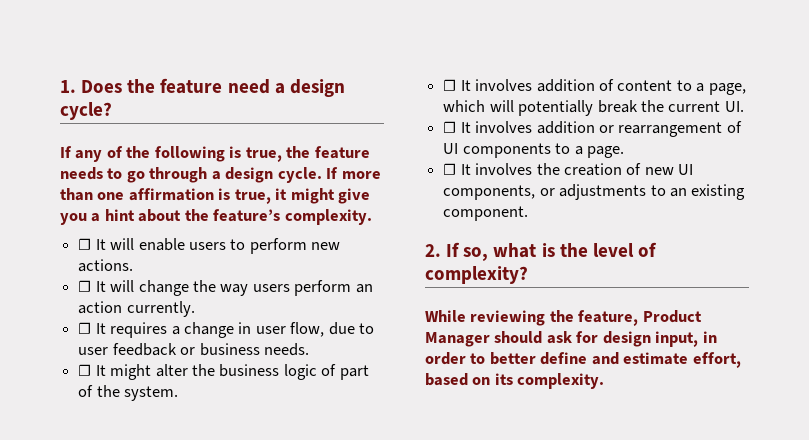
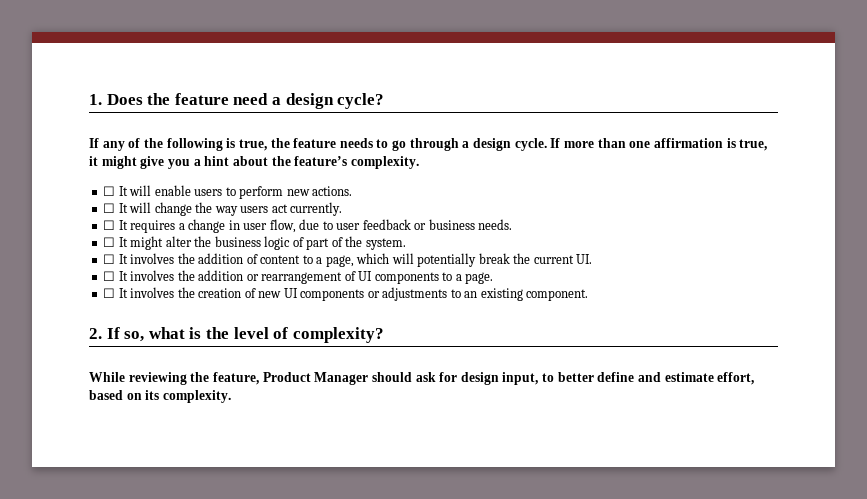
- ☐ It will change the way users perform an action currently.
+ ☐ It will change the way users act currently.
- ☐ It involves addition of content to a page, which will potentially break the current UI.
+ ☐ It involves the addition of content to a page, which will potentially break the current UI.
- ☐ It involves addition or rearrangement of UI components to a page.
+ ☐ It involves the addition or rearrangement of UI components to a page.
- ☐ It involves the creation of new UI components, or adjustments to an existing component.
+ ☐ It involves the creation of new UI components or adjustments to an existing component.
- While reviewing the feature, Product Manager should ask for design input, in order to better define and estimate effort, based on its complexity.
+ While reviewing the feature, Product Manager should ask for design input, to better define and estimate effort, based on its complexity.

